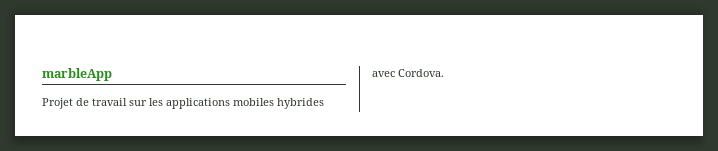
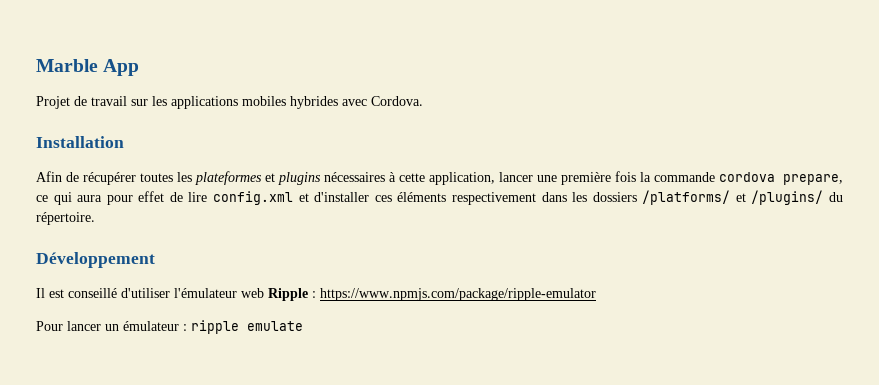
- marbleApp
+ Marble App
+ Installation
+ Afin de récupérer toutes les plateformes et plugins nécessaires à cette application, lancer une première fois la commande cordova prepare, ce qui aura pour effet de lire config.xml et d'installer ces éléments respectivement dans les dossiers /platforms/ et /plugins/ du répertoire.
+ Développement
+ Il est conseillé d'utiliser l'émulateur web Ripple : https://www.npmjs.com/package/ripple-emulator
+ Pour lancer un émulateur : ripple emulate

